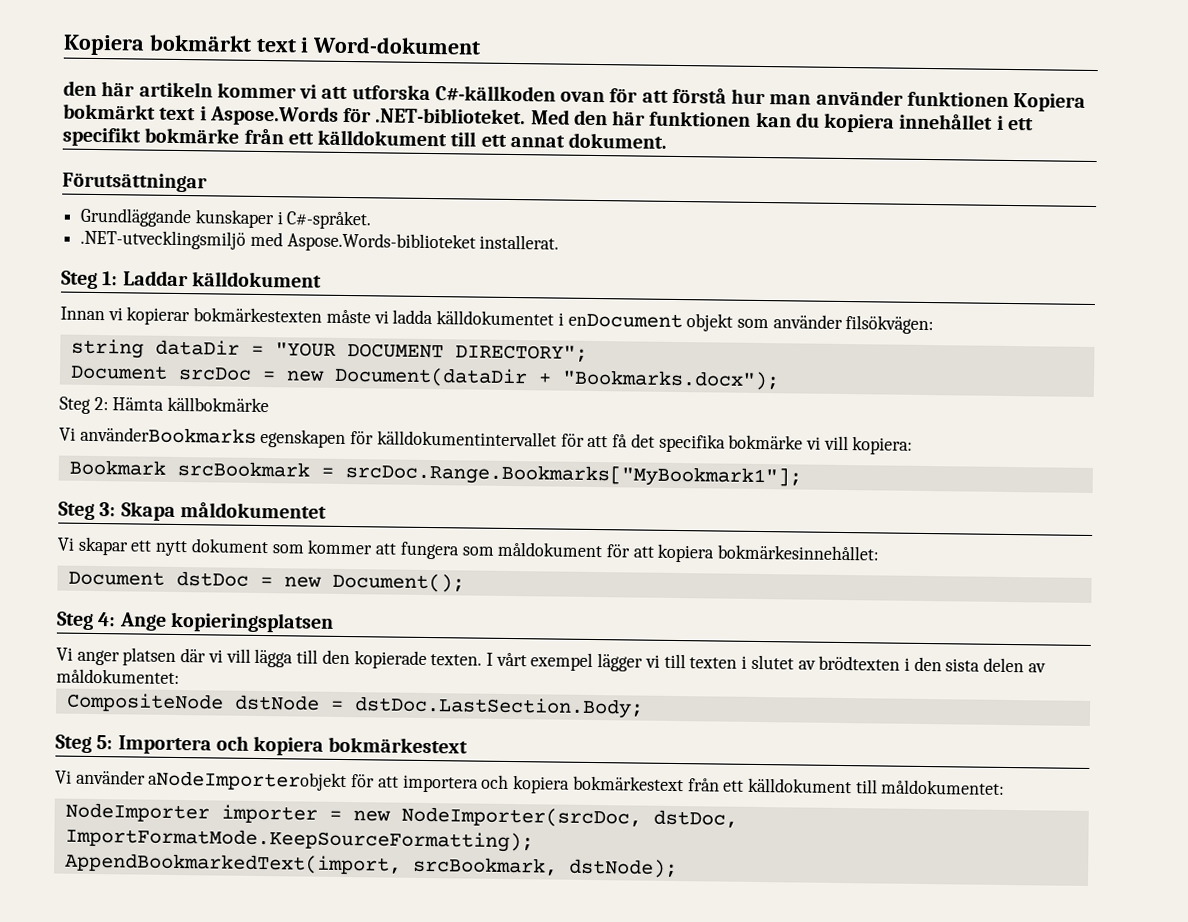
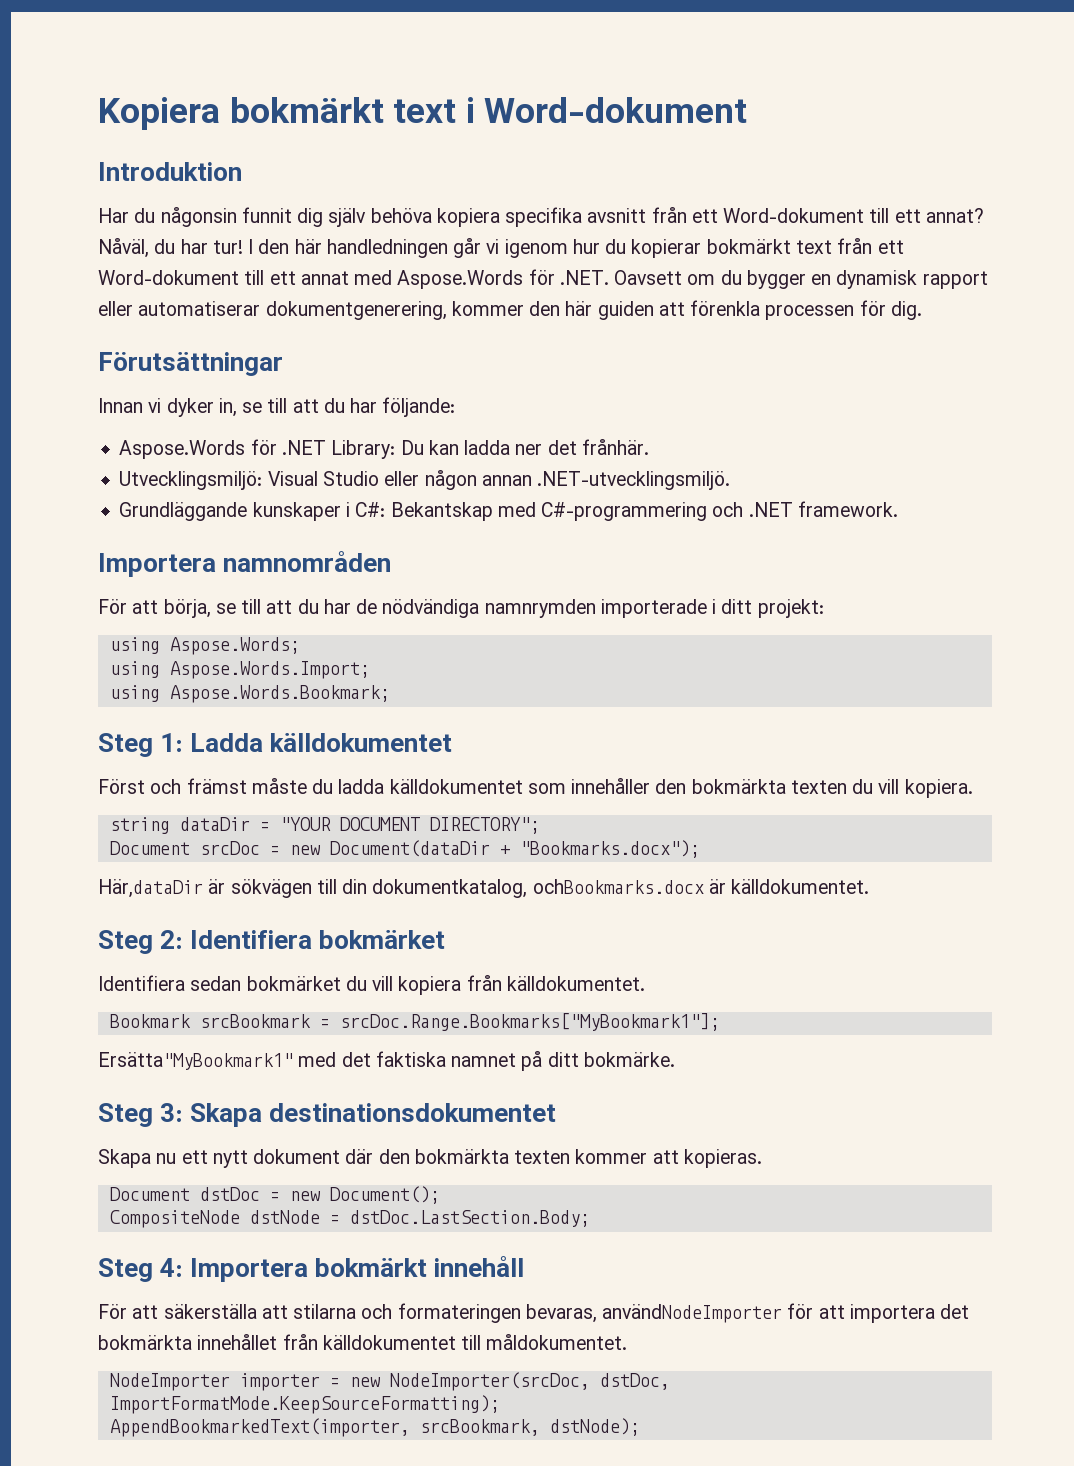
- den här artikeln kommer vi att utforska C#-källkoden ovan för att förstå hur man använder funktionen Kopiera bokmärkt text i Aspose.Words för .NET-biblioteket. Med den här funktionen kan du kopiera innehållet i ett specifikt bokmärke från ett källdokument till ett annat dokument.
+ Introduktion
+ Har du någonsin funnit dig själv behöva kopiera specifika avsnitt från ett Word-dokument till ett annat? Nåväl, du har tur! I den här handledningen går vi igenom hur du kopierar bokmärkt text från ett Word-dokument till ett annat med Aspose.Words för .NET. Oavsett om du bygger en dynamisk rapport eller automatiserar dokumentgenerering, kommer den här guiden att förenkla processen för dig.
  Förutsättningar
- Grundläggande kunskaper i C#-språket.
- .NET-utvecklingsmiljö med Aspose.Words-biblioteket installerat.
- Steg 1: Laddar källdokument
- Innan vi kopierar bokmärkestexten måste vi ladda källdokumentet i enDocument objekt som använder filsökvägen:
+ Innan vi dyker in, se till att du har följande:
+ Aspose.Words för .NET Library: Du kan ladda ner det frånhär.
+ Utvecklingsmiljö: Visual Studio eller någon annan .NET-utvecklingsmiljö.
+ Grundläggande kunskaper i C#: Bekantskap med C#-programmering och .NET framework.
+ Importera namnområden
+ För att börja, se till att du har de nödvändiga namnrymden importerade i ditt projekt:
+ using Aspose.Words;
+ using Aspose.Words.Import;
+ using Aspose.Words.Bookmark;
+ Steg 1: Ladda källdokumentet
+ Först och främst måste du ladda källdokumentet som innehåller den bokmärkta texten du vill kopiera.
- Steg 2: Hämta källbokmärke
- Vi använderBookmarks egenskapen för källdokumentintervallet för att få det specifika bokmärke vi vill kopiera:
+ Här,dataDir är sökvägen till din dokumentkatalog, ochBookmarks.docx är källdokumentet.
+ Steg 2: Identifiera bokmärket
+ Identifiera sedan bokmärket du vill kopiera från källdokumentet.
  Bookmark srcBookmark = srcDoc.Range.Bookmarks["MyBookmark1"];
- Steg 3: Skapa måldokumentet
- Vi skapar ett nytt dokument som kommer att fungera som måldokument för att kopiera bokmärkesinnehållet:
+ Ersätta"MyBookmark1" med det faktiska namnet på ditt bokmärke.
+ Steg 3: Skapa destinationsdokumentet
+ Skapa nu ett nytt dokument där den bokmärkta texten kommer att kopieras.
- Steg 4: Ange kopieringsplatsen
- Vi anger platsen där vi vill lägga till den kopierade texten. I vårt exempel lägger vi till texten i slutet av brödtexten i den sista delen av måldokumentet:
- Steg 5: Importera och kopiera bokmärkestext
- Vi använder aNodeImporterobjekt för att importera och kopiera bokmärkestext från ett källdokument till måldokumentet:
+ Steg 4: Importera bokmärkt innehåll
+ För att säkerställa att stilarna och formateringen bevaras, användNodeImporter för att importera det bokmärkta innehållet från källdokumentet till måldokumentet.
- AppendBookmarkedText(import, srcBookmark, dstNode);
+ AppendBookmarkedText(importer, srcBookmark, dstNode);

